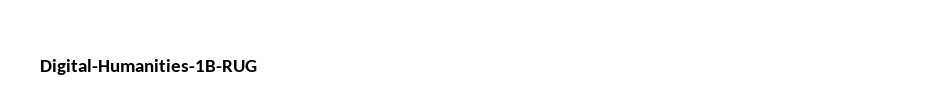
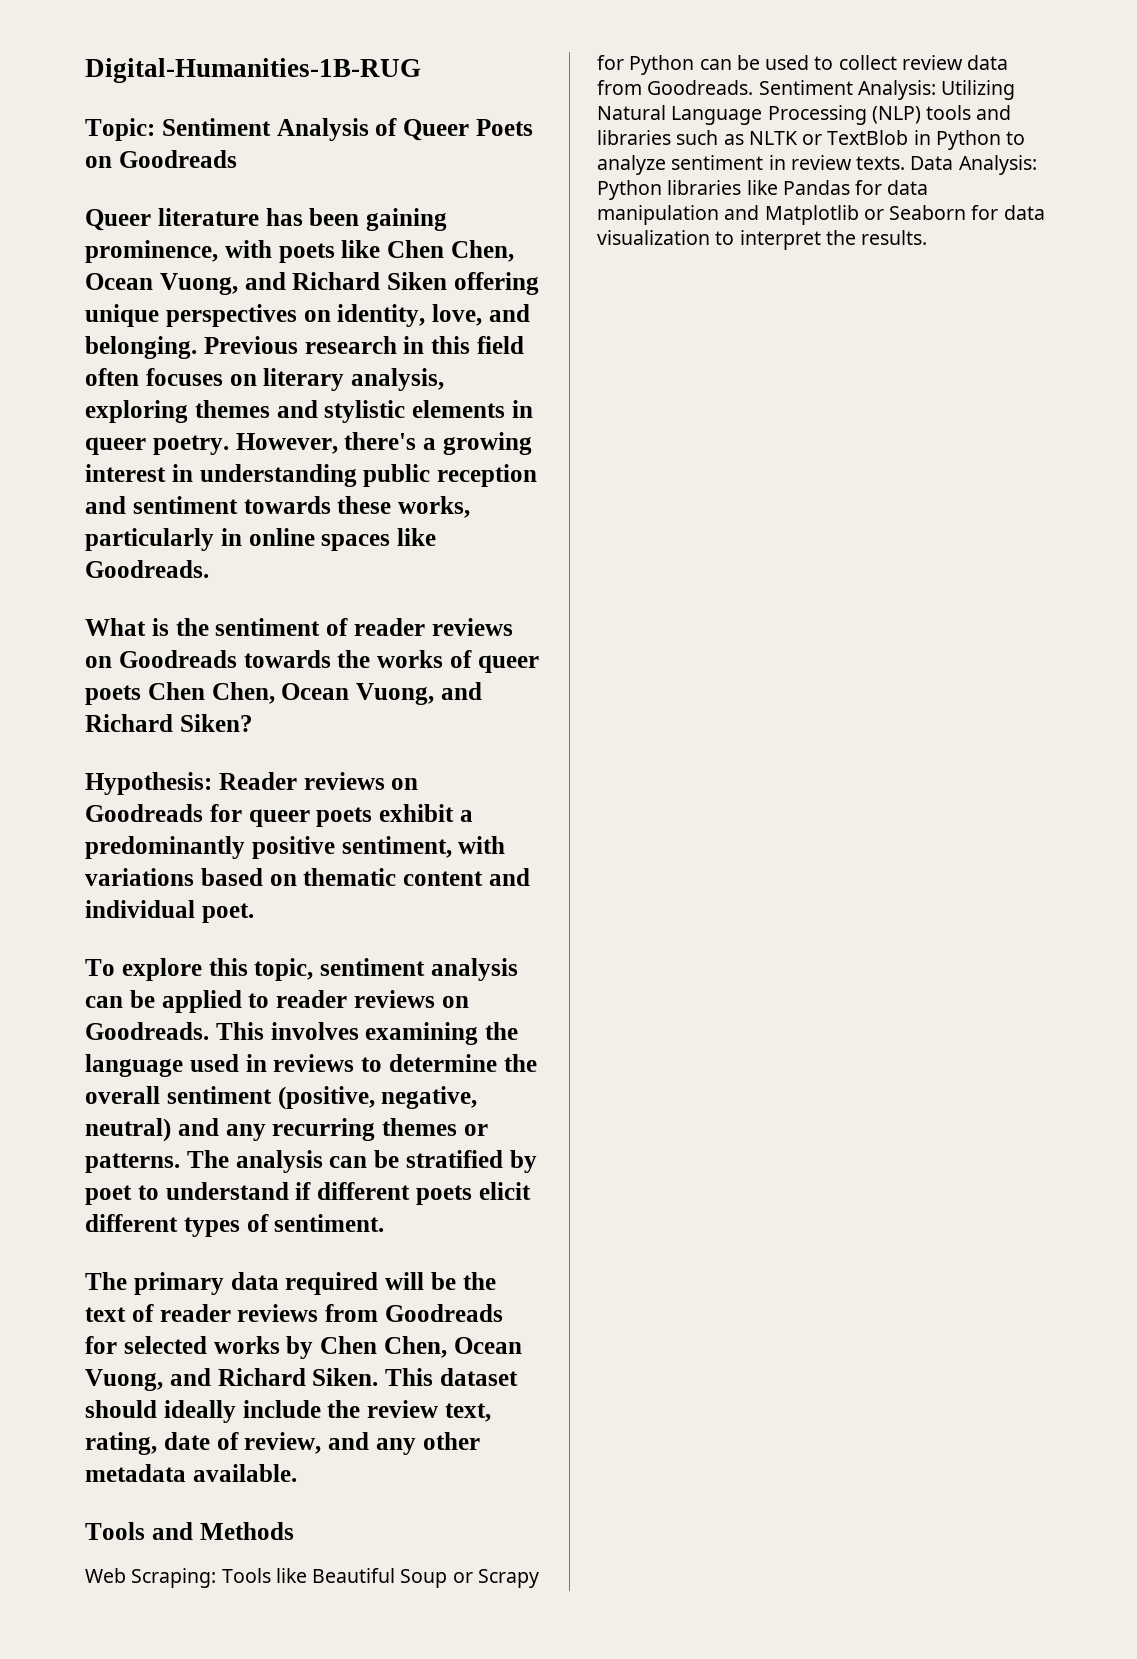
+ Topic: Sentiment Analysis of Queer Poets on Goodreads
+ Queer literature has been gaining prominence, with poets like Chen Chen, Ocean Vuong, and Richard Siken offering unique perspectives on identity, love, and belonging. Previous research in this field often focuses on literary analysis, exploring themes and stylistic elements in queer poetry. However, there's a growing interest in understanding public reception and sentiment towards these works, particularly in online spaces like Goodreads.
+ What is the sentiment of reader reviews on Goodreads towards the works of queer poets Chen Chen, Ocean Vuong, and Richard Siken?
+ Hypothesis: Reader reviews on Goodreads for queer poets exhibit a predominantly positive sentiment, with variations based on thematic content and individual poet.
+ To explore this topic, sentiment analysis can be applied to reader reviews on Goodreads. This involves examining the language used in reviews to determine the overall sentiment (positive, negative, neutral) and any recurring themes or patterns. The analysis can be stratified by poet to understand if different poets elicit different types of sentiment.
+ The primary data required will be the text of reader reviews from Goodreads for selected works by Chen Chen, Ocean Vuong, and Richard Siken. This dataset should ideally include the review text, rating, date of review, and any other metadata available.
+ Tools and Methods
+ Web Scraping: Tools like Beautiful Soup or Scrapy for Python can be used to collect review data from Goodreads. Sentiment Analysis: Utilizing Natural Language Processing (NLP) tools and libraries such as NLTK or TextBlob in Python to analyze sentiment in review texts. Data Analysis: Python libraries like Pandas for data manipulation and Matplotlib or Seaborn for data visualization to interpret the results.

